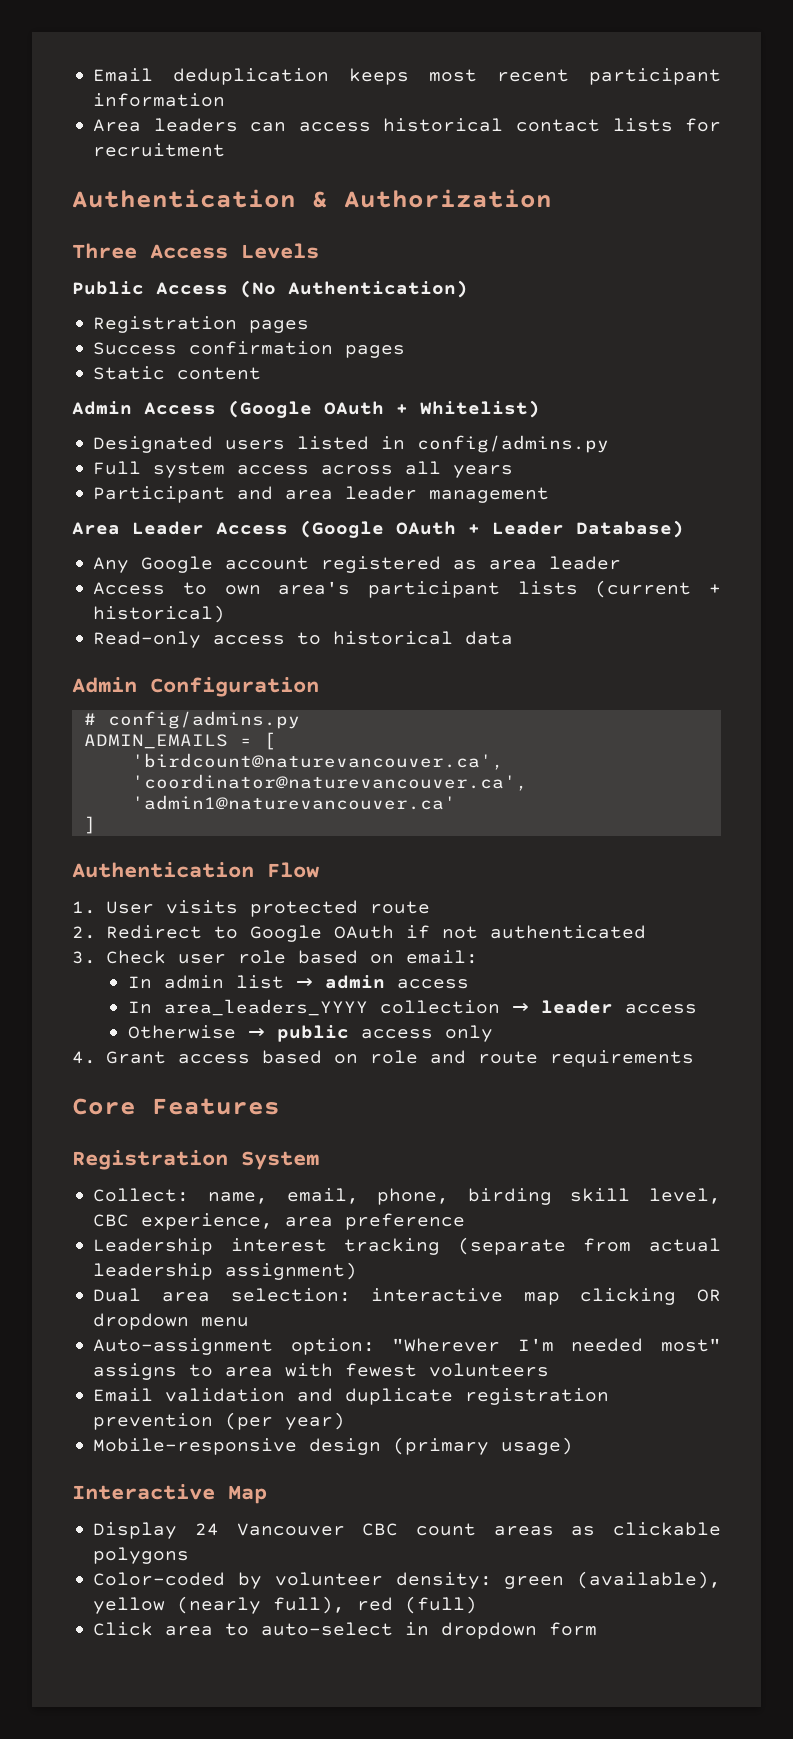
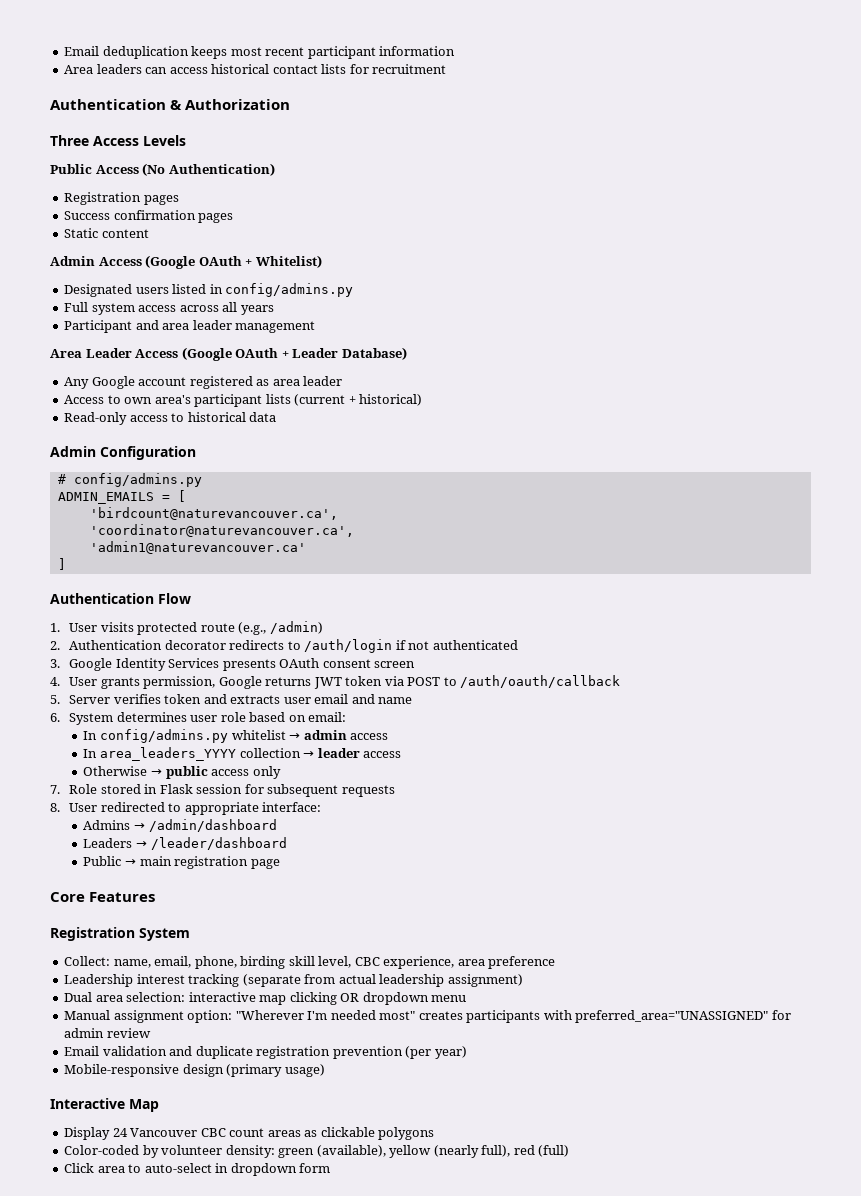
- 1. User visits protected route
+ 1. User visits protected route (e.g., /admin)
- 2. Redirect to Google OAuth if not authenticated
+ 2. Authentication decorator redirects to /auth/login if not authenticated
- 3. Check user role based on email:
+ 3. Google Identity Services presents OAuth consent screen
+ 4. User grants permission, Google returns JWT token via POST to /auth/oauth/callback
+ 5. Server verifies token and extracts user email and name
+ 6. System determines user role based on email:
- In admin list → admin access
+ In config/admins.py whitelist → admin access
- 4. Grant access based on role and route requirements
+ 7. Role stored in Flask session for subsequent requests
+ 8. User redirected to appropriate interface:
+ Admins → /admin/dashboard
+ Leaders → /leader/dashboard
+ Public → main registration page
- Auto-assignment option: "Wherever I'm needed most" assigns to area with fewest volunteers
+ Manual assignment option: "Wherever I'm needed most" creates participants with preferred_area="UNASSIGNED" for admin review

